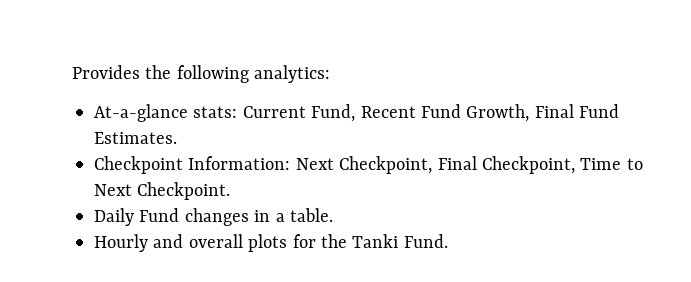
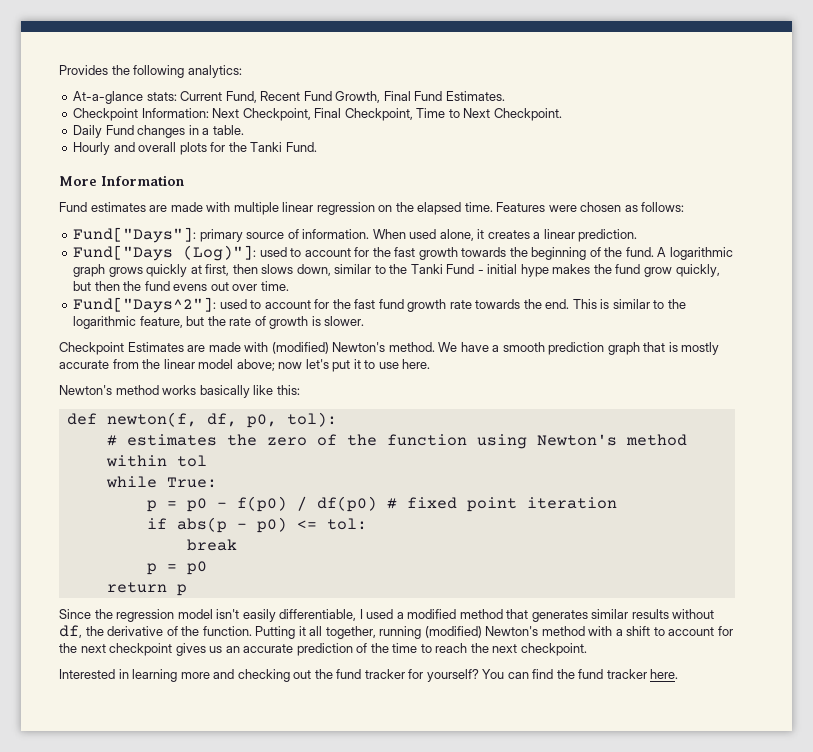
+ More Information
+ Fund estimates are made with multiple linear regression on the elapsed time. Features were chosen as follows:
+ Fund["Days"]: primary source of information. When used alone, it creates a linear prediction.
+ Fund["Days (Log)"]: used to account for the fast growth towards the beginning of the fund. A logarithmic graph grows quickly at first, then slows down, similar to the Tanki Fund - initial hype makes the fund grow quickly, but then the fund evens out over time.
+ Fund["Days^2"]: used to account for the fast fund growth rate towards the end. This is similar to the logarithmic feature, but the rate of growth is slower.
+ Checkpoint Estimates are made with (modified) Newton's method. We have a smooth prediction graph that is mostly accurate from the linear model above; now let's put it to use here.
+ Newton's method works basically like this:
+ def newton(f, df, p0, tol):
+ # estimates the zero of the function using Newton's method within tol
+ while True:
+ p = p0 - f(p0) / df(p0) # fixed point iteration
+ if abs(p - p0) <= tol:
+ break
+ p = p0
+ return p
+ Since the regression model isn't easily differentiable, I used a modified method that generates similar results without df, the derivative of the function. Putting it all together, running (modified) Newton's method with a shift to account for the next checkpoint gives us an accurate prediction of the time to reach the next checkpoint.
+ Interested in learning more and checking out the fund tracker for yourself? You can find the fund tracker here.

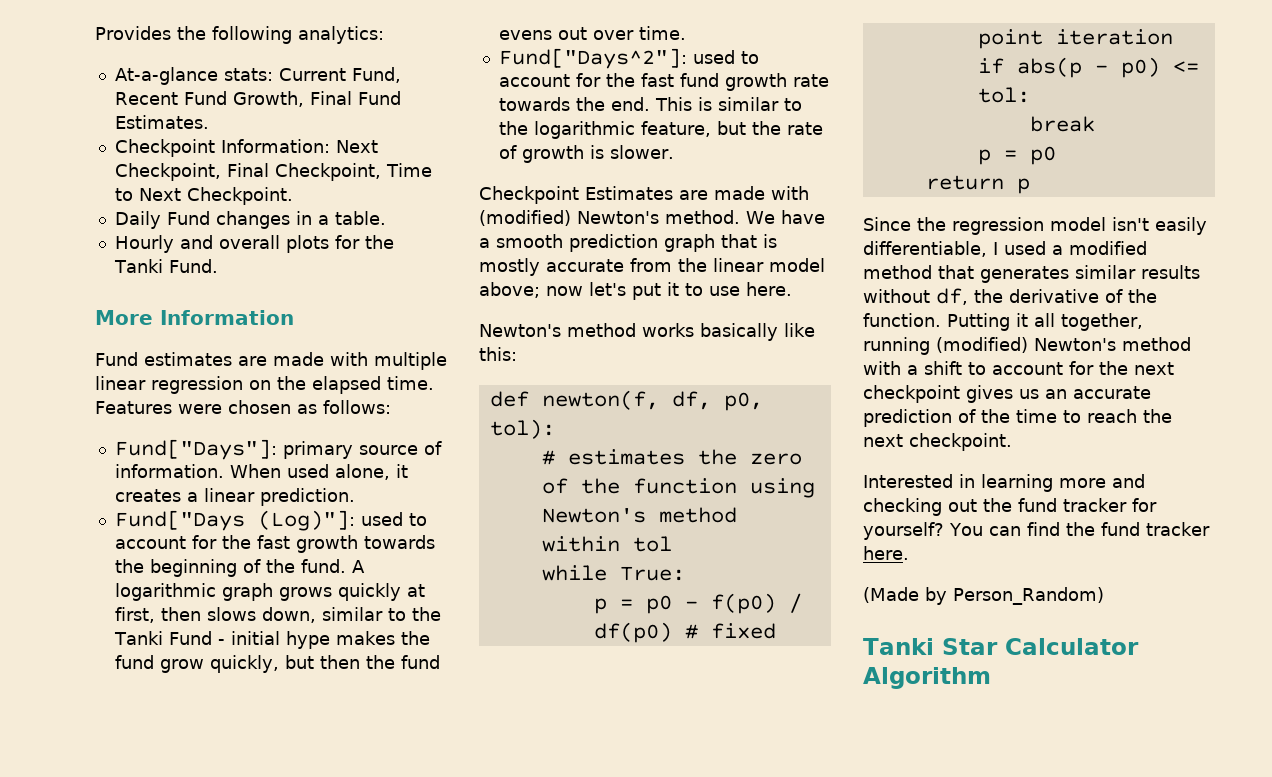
+ (Made by Person_Random)
+ Tanki Star Calculator Algorithm

